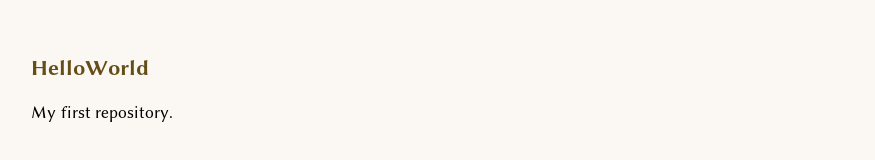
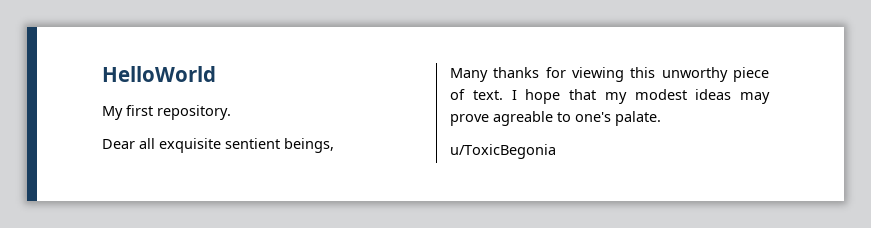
+ Dear all exquisite sentient beings,
+ Many thanks for viewing this unworthy piece of text. I hope that my modest ideas may prove agreable to one's palate.
+ u/ToxicBegonia

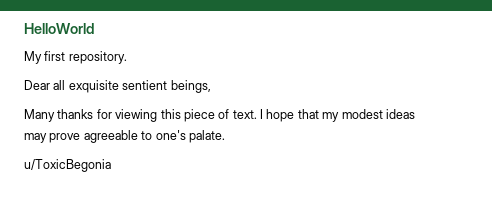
- Many thanks for viewing this unworthy piece of text.
+ Many thanks for viewing this piece of text.
- I hope that my modest ideas may prove agreable to one's palate.
+ I hope that my modest ideas may prove agreeable to one's palate.

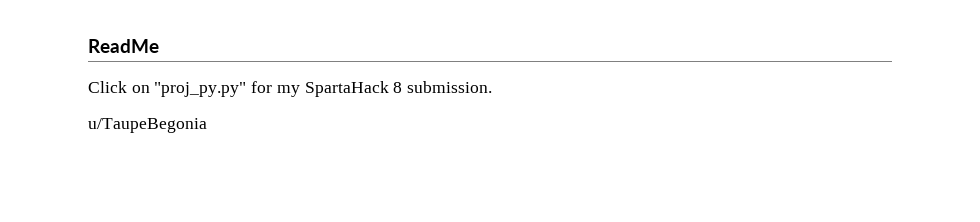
- HelloWorld
- My first repository.
- Dear all exquisite sentient beings,
- Many thanks for viewing this piece of text. I hope that my modest ideas may prove agreeable to one's palate.
- u/ToxicBegonia
+ ReadMe
+ Click on "proj_py.py" for my SpartaHack 8 submission.
+ u/TaupeBegonia

